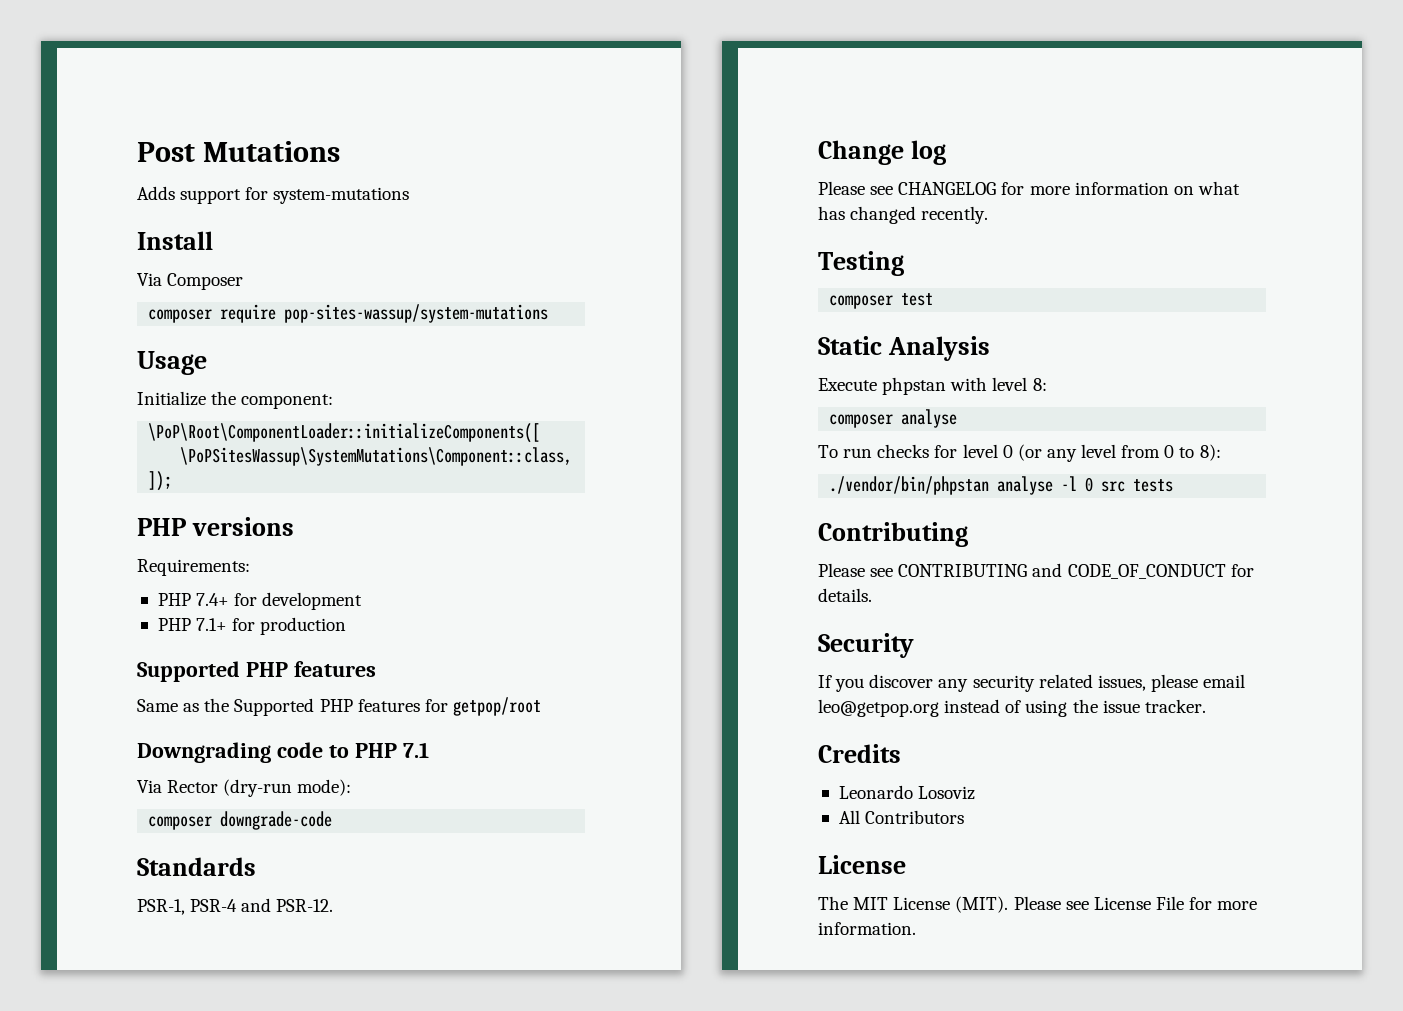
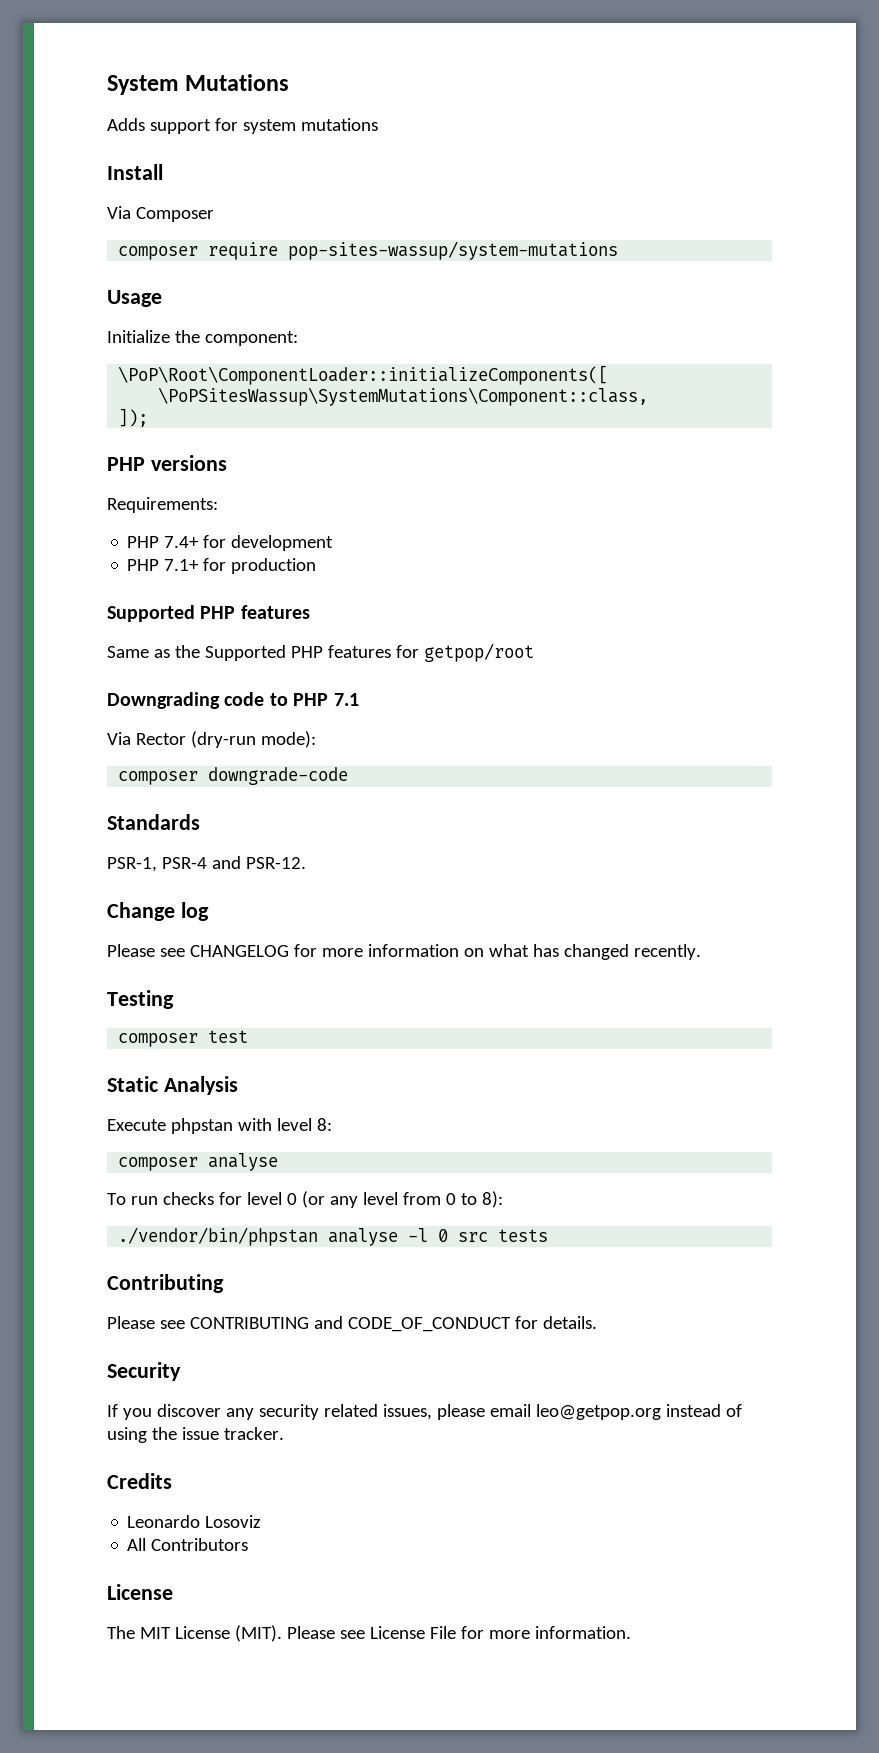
- Post Mutations
+ System Mutations
- Adds support for system-mutations
+ Adds support for system mutations

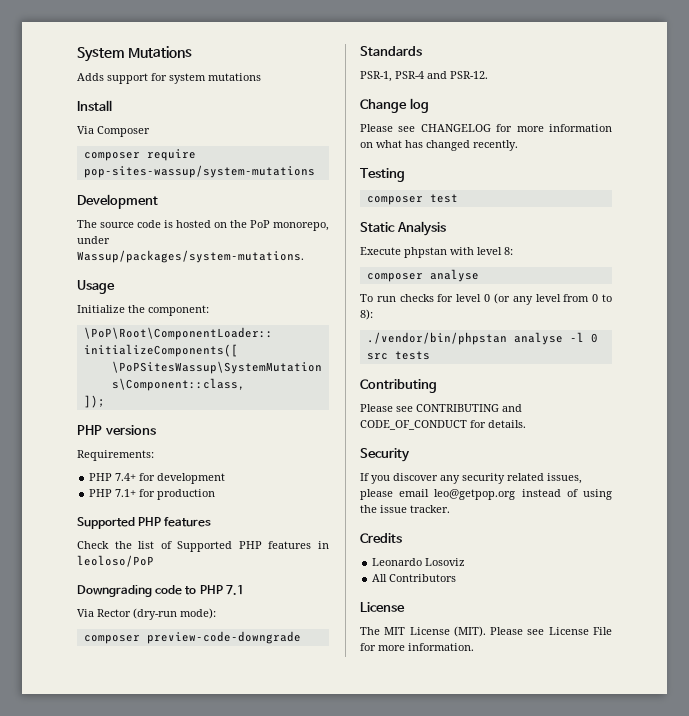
+ Development
+ The source code is hosted on the PoP monorepo, under Wassup/packages/system-mutations.
- Same as the Supported PHP features for getpop/root
+ Check the list of Supported PHP features in leoloso/PoP
- composer downgrade-code
+ composer preview-code-downgrade

